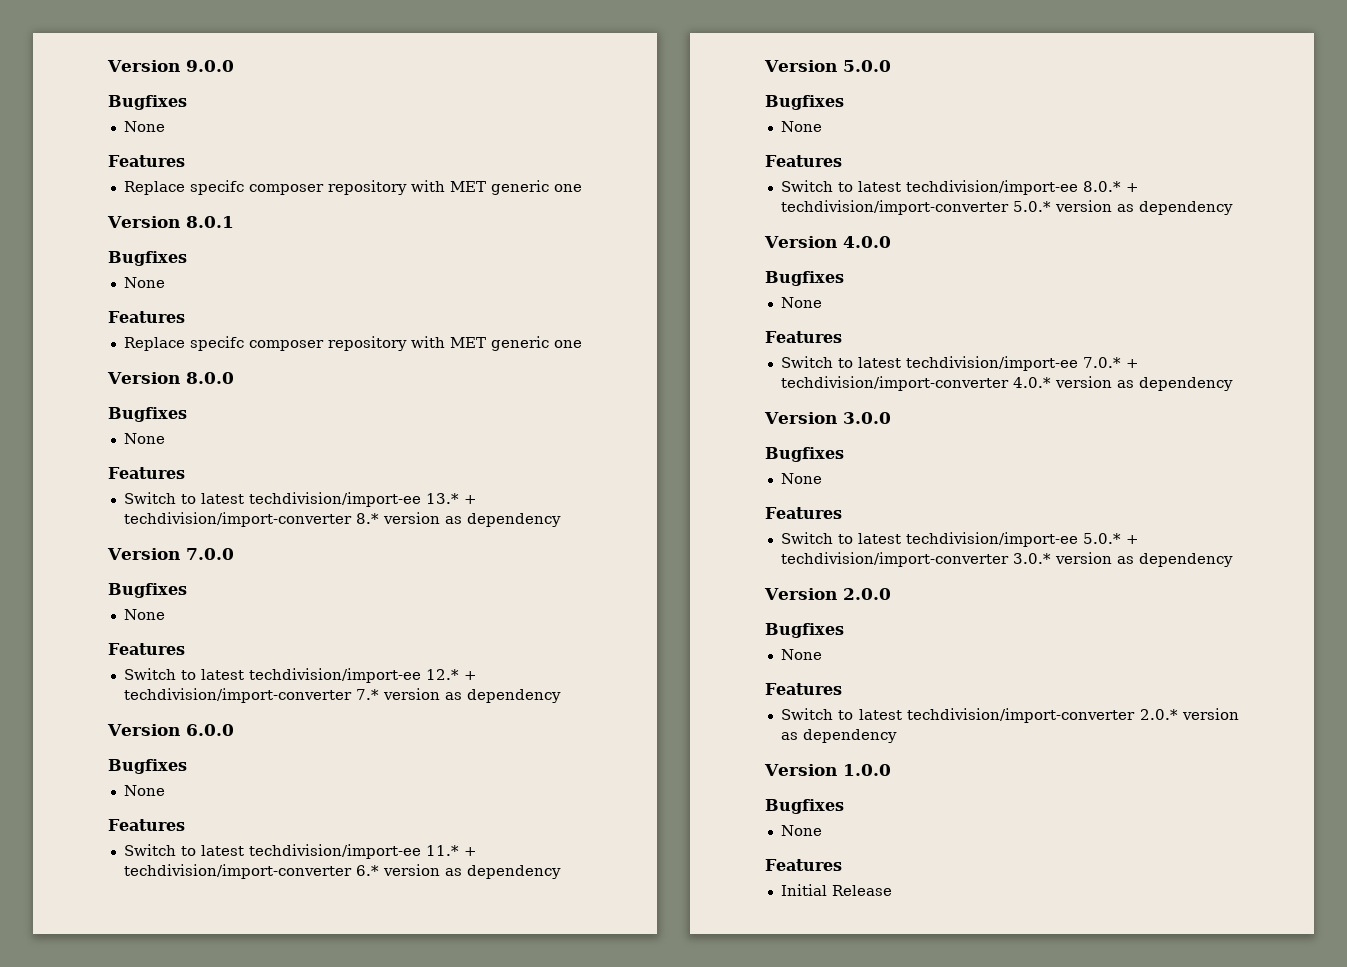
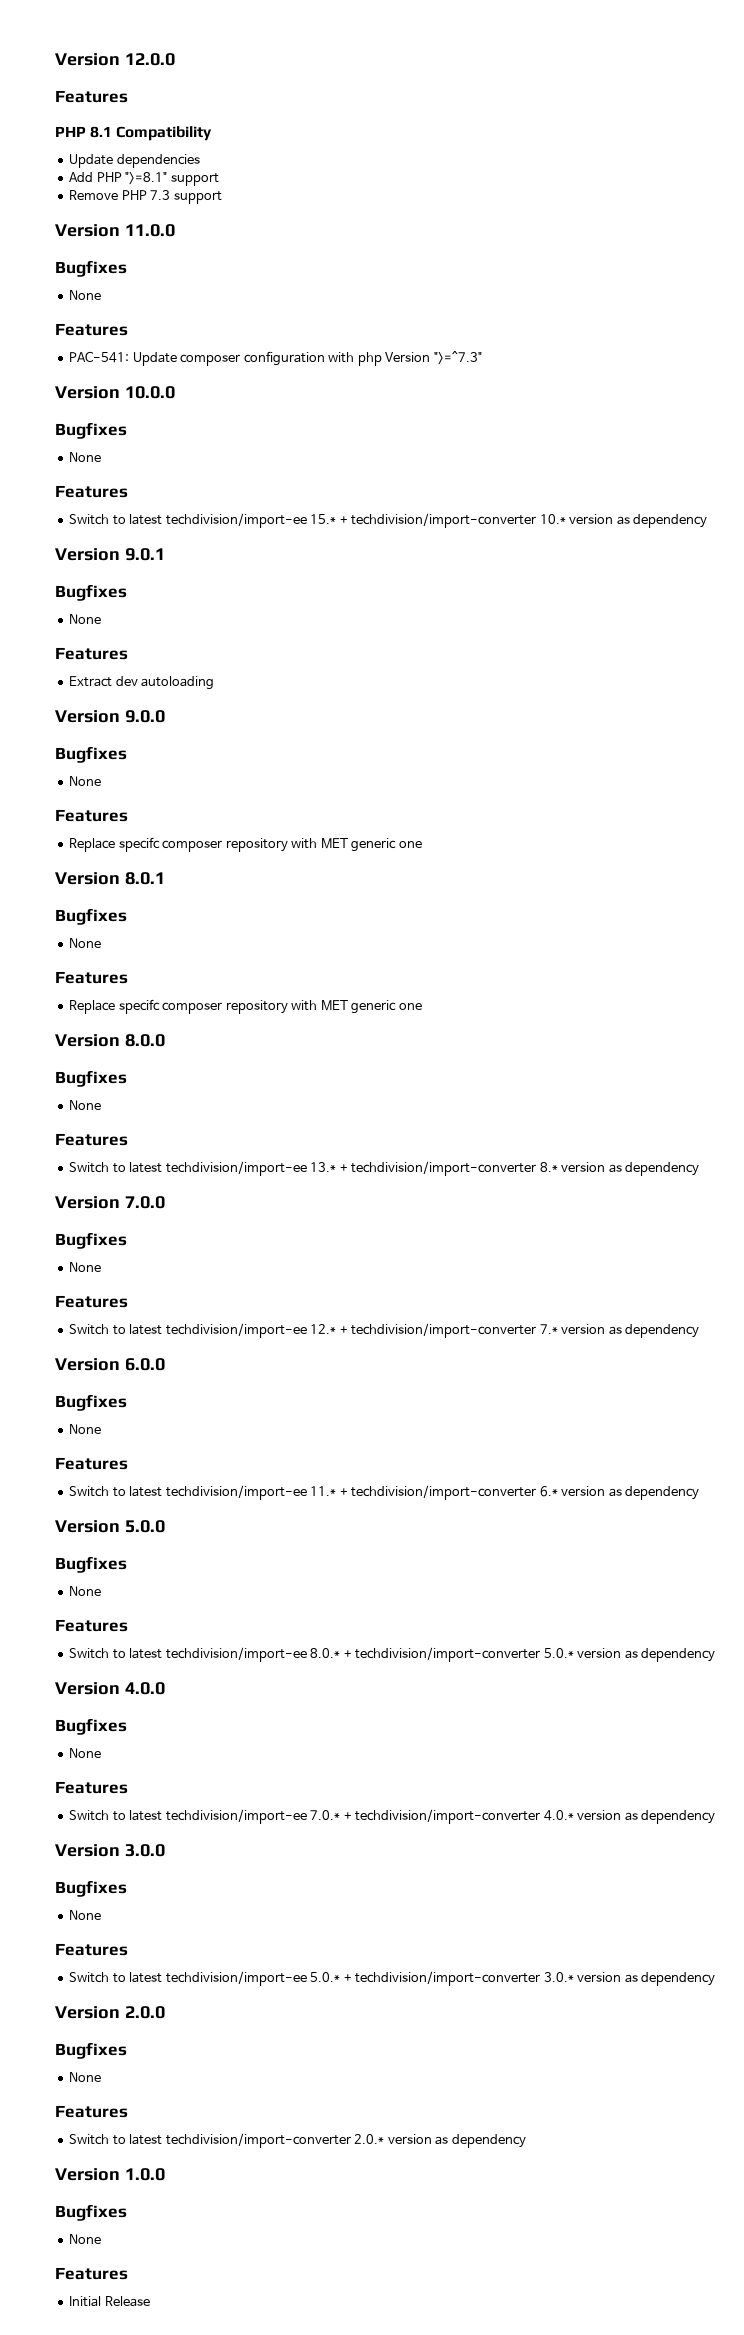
+ Version 12.0.0
+ Features
+ PHP 8.1 Compatibility
+ Update dependencies
+ Add PHP ">=8.1" support
+ Remove PHP 7.3 support
+ Version 11.0.0
+ Bugfixes
+ None
+ Features
+ PAC-541: Update composer configuration with php Version ">=^7.3"
+ Version 10.0.0
+ Bugfixes
+ None
+ Features
+ Switch to latest techdivision/import-ee 15.* + techdivision/import-converter 10.* version as dependency
+ Version 9.0.1
+ Bugfixes
+ None
+ Features
+ Extract dev autoloading

